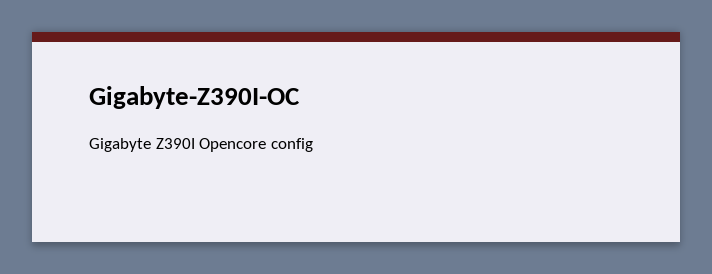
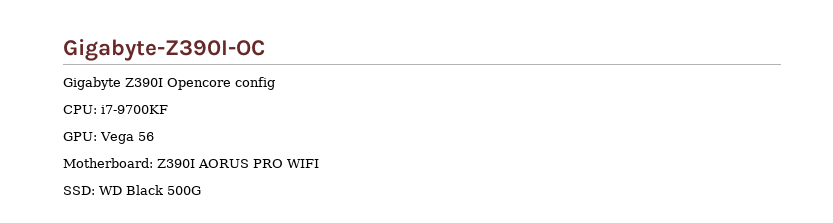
+ CPU: i7-9700KF
+ GPU: Vega 56
+ Motherboard: Z390I AORUS PRO WIFI
+ SSD: WD Black 500G

